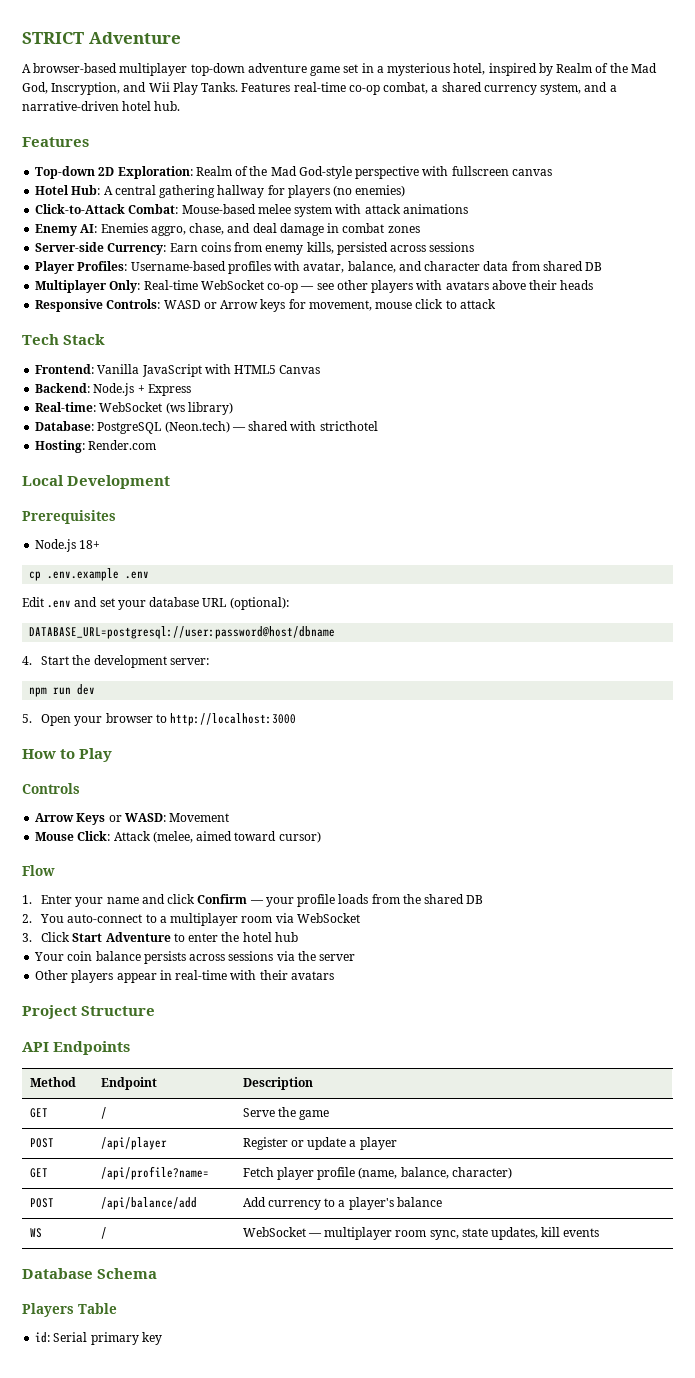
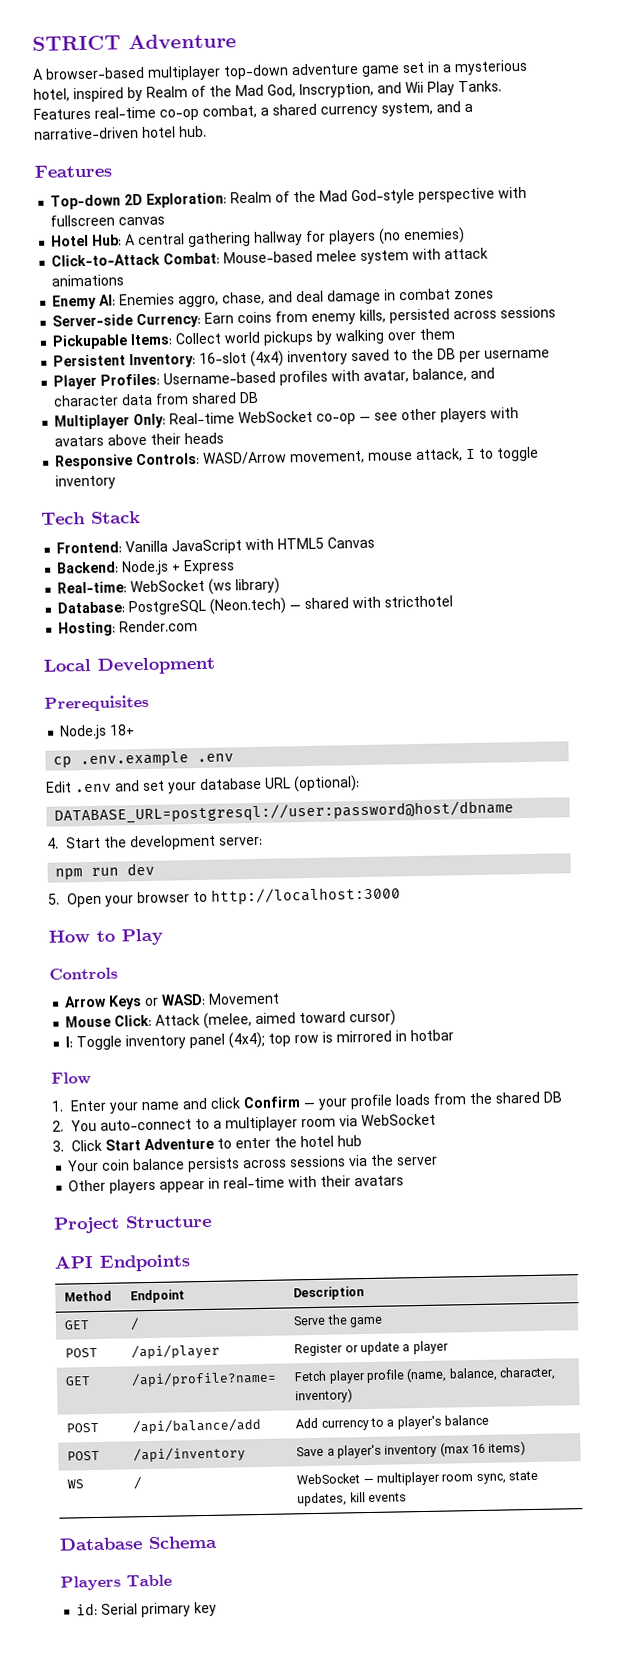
+ Pickupable Items: Collect world pickups by walking over them
+ Persistent Inventory: 16-slot (4x4) inventory saved to the DB per username
- Responsive Controls: WASD or Arrow keys for movement, mouse click to attack
+ Responsive Controls: WASD/Arrow movement, mouse attack, I to toggle inventory
+ I: Toggle inventory panel (4x4); top row is mirrored in hotbar
- GET | /api/profile?name= | Fetch player profile (name, balance, character)
+ GET | /api/profile?name= | Fetch player profile (name, balance, character, inventory)
+ POST | /api/inventory | Save a player's inventory (max 16 items)

